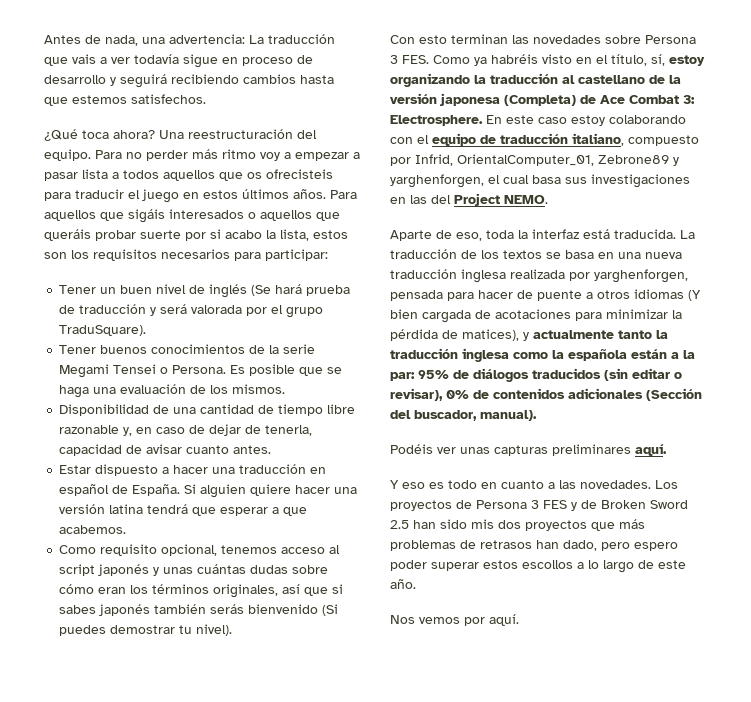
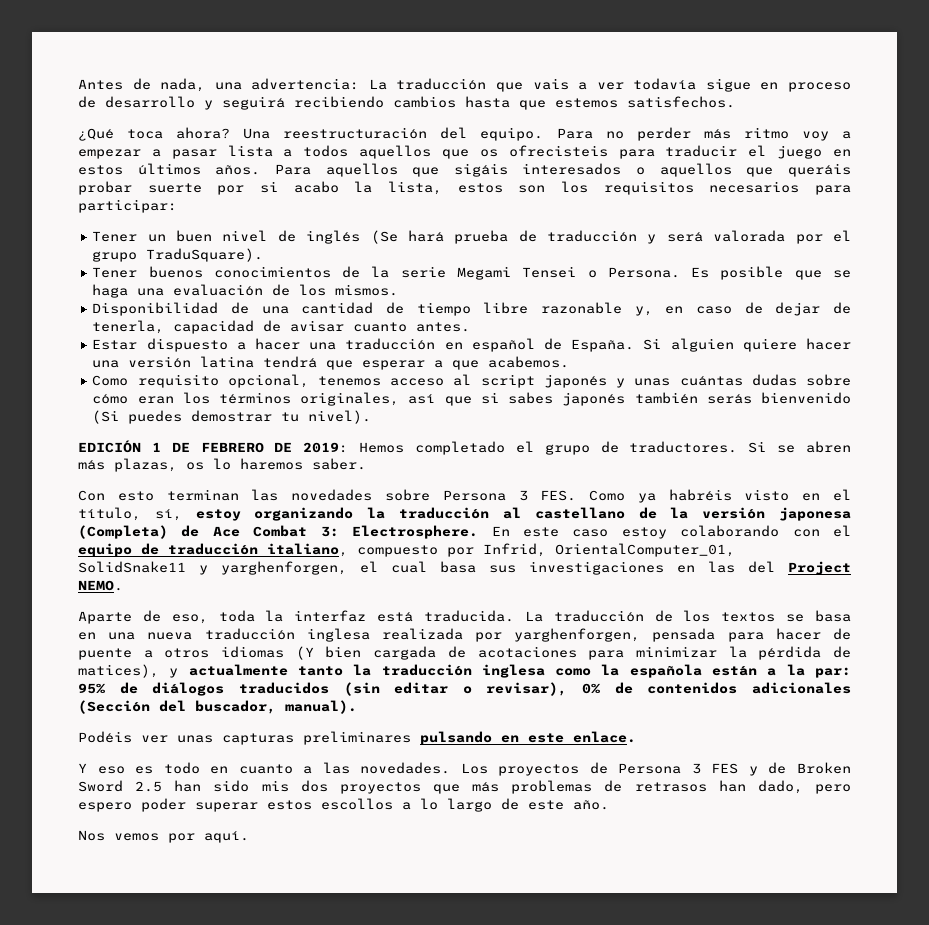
+ EDICIÓN 1 DE FEBRERO DE 2019: Hemos completado el grupo de traductores. Si se abren más plazas, os lo haremos saber.
- En este caso estoy colaborando con el equipo de traducción italiano, compuesto por Infrid, OrientalComputer_01, Zebrone89 y yarghenforgen, el cual basa sus investigaciones en las del Project NEMO.
+ En este caso estoy colaborando con el equipo de traducción italiano, compuesto por Infrid, OrientalComputer_01, SolidSnake11 y yarghenforgen, el cual basa sus investigaciones en las del Project NEMO.
- Podéis ver unas capturas preliminares aquí.
+ Podéis ver unas capturas preliminares pulsando en este enlace.

